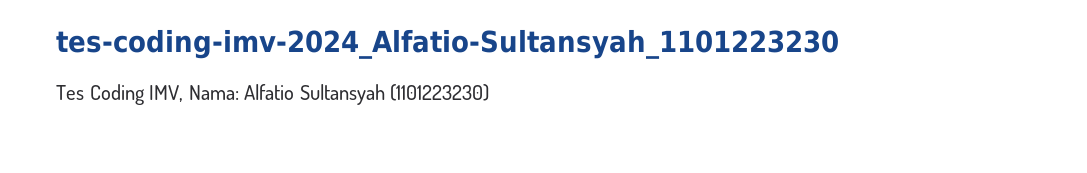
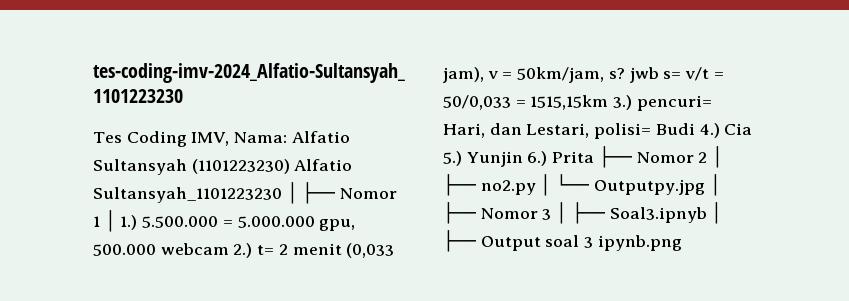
- Tes Coding IMV, Nama: Alfatio Sultansyah (1101223230)
+ Tes Coding IMV, Nama: Alfatio Sultansyah (1101223230) Alfatio Sultansyah_1101223230 │ ├── Nomor 1 │ 1.) 5.500.000 = 5.000.000 gpu, 500.000 webcam 2.) t= 2 menit (0,033 jam), v = 50km/jam, s? jwb s= v/t = 50/0,033 = 1515,15km 3.) pencuri= Hari, dan Lestari, polisi= Budi 4.) Cia 5.) Yunjin 6.) Prita ├── Nomor 2 │ ├── no2.py │ └── Outputpy.jpg │ ├── Nomor 3 │ ├── Soal3.ipnyb │ ├── Output soal 3 ipynb.png

